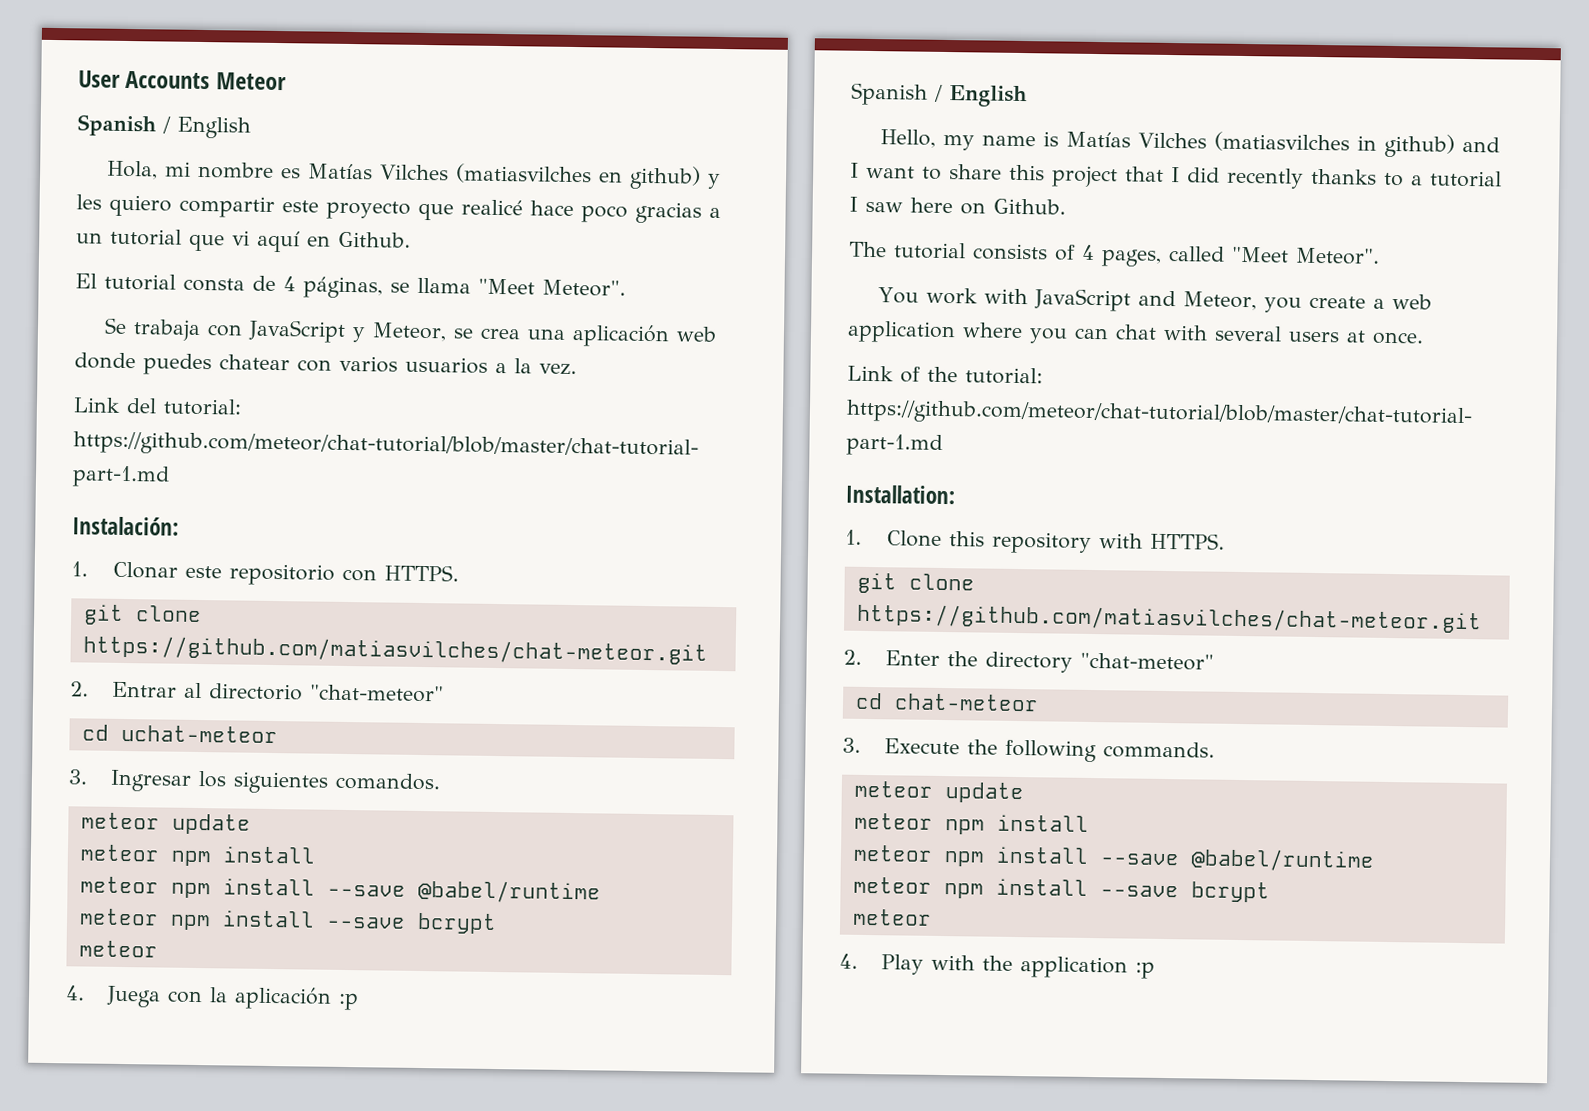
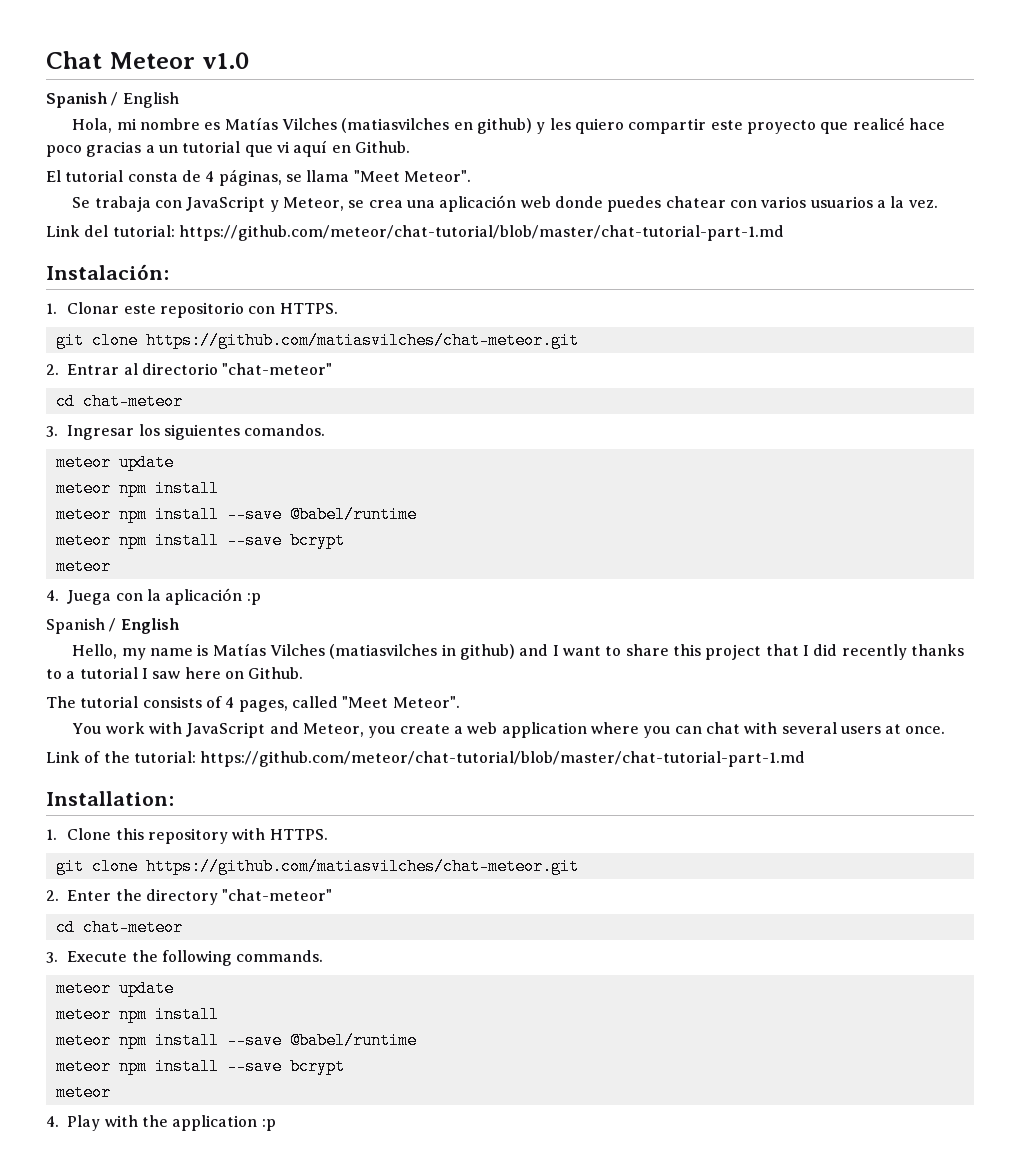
- User Accounts Meteor
+ Chat Meteor v1.0
  2. Entrar al directorio "chat-meteor"
- cd uchat-meteor
+ cd chat-meteor

